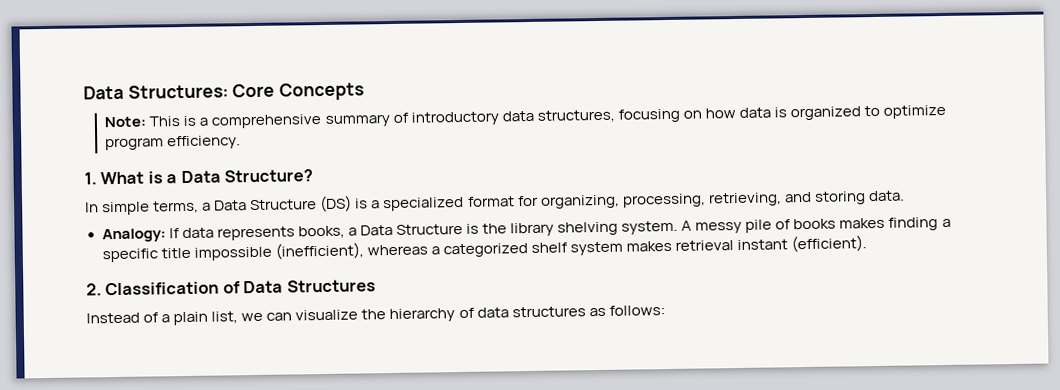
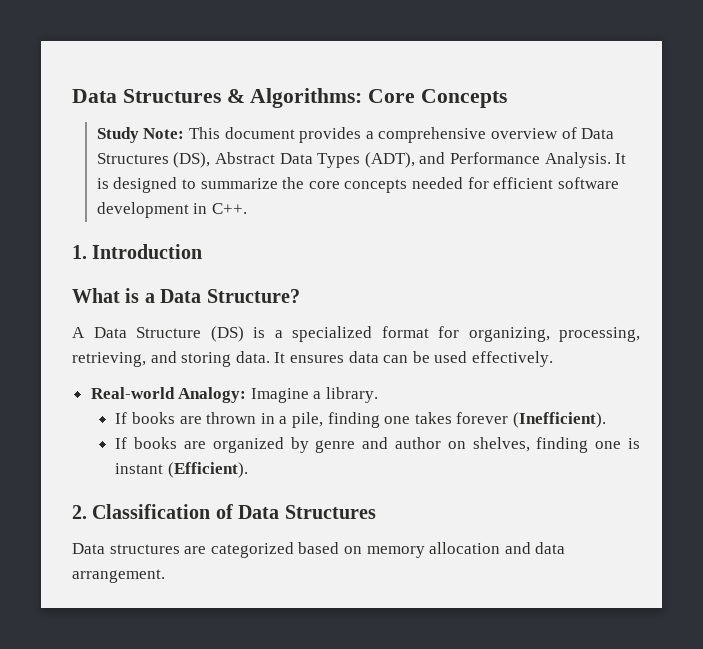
- Data Structures: Core Concepts
+ Data Structures & Algorithms: Core Concepts
- Note: This is a comprehensive summary of introductory data structures, focusing on how data is organized to optimize program efficiency.
+ Study Note: This document provides a comprehensive overview of Data Structures (DS), Abstract Data Types (ADT), and Performance Analysis. It is designed to summarize the core concepts needed for efficient software development in C++.
- 1. What is a Data Structure?
+ 1. Introduction
+ What is a Data Structure?
- In simple terms, a Data Structure (DS) is a specialized format for organizing, processing, retrieving, and storing data.
- Analogy: If data represents books, a Data Structure is the library shelving system. A messy pile of books makes finding a specific title impossible (inefficient), whereas a categorized shelf system makes retrieval instant (efficient).
+ A Data Structure (DS) is a specialized format for organizing, processing, retrieving, and storing data. It ensures data can be used effectively.
+ Real-world Analogy: Imagine a library.
+ If books are thrown in a pile, finding one takes forever (Inefficient).
+ If books are organized by genre and author on shelves, finding one is instant (Efficient).
- Instead of a plain list, we can visualize the hierarchy of data structures as follows:
+ Data structures are categorized based on memory allocation and data arrangement.

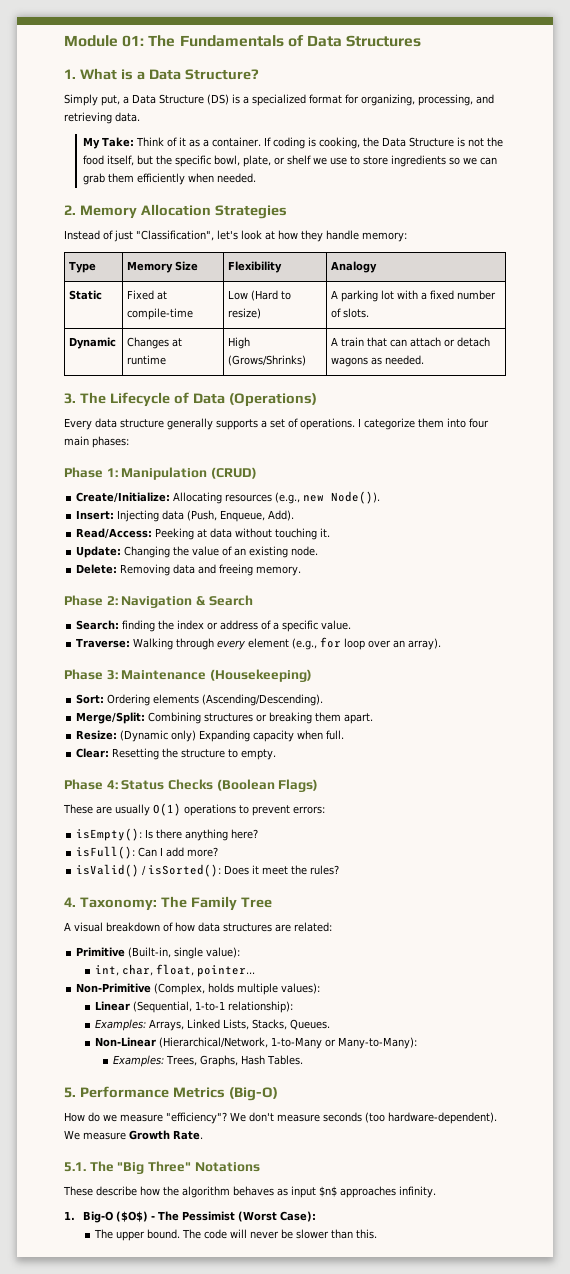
- Data Structures & Algorithms: Core Concepts
- Study Note: This document provides a comprehensive overview of Data Structures (DS), Abstract Data Types (ADT), and Performance Analysis. It is designed to summarize the core concepts needed for efficient software development in C++.
- 1. Introduction
- What is a Data Structure?
+ Module 01: The Fundamentals of Data Structures
+ 1. What is a Data Structure?
- A Data Structure (DS) is a specialized format for organizing, processing, retrieving, and storing data. It ensures data can be used effectively.
- Real-world Analogy: Imagine a library.
- If books are thrown in a pile, finding one takes forever (Inefficient).
- If books are organized by genre and author on shelves, finding one is instant (Efficient).
- 2. Classification of Data Structures
- Data structures are categorized based on memory allocation and data arrangement.
+ Simply put, a Data Structure (DS) is a specialized format for organizing, processing, and retrieving data.
+ My Take: Think of it as a container. If coding is cooking, the Data Structure is not the food itself, but the specific bowl, plate, or shelf we use to store ingredients so we can grab them efficiently when needed.
+ 2. Memory Allocation Strategies
+ Instead of just "Classification", let's look at how they handle memory:
+ Type | Memory Size | Flexibility | Analogy
+ Static | Fixed at compile-time | Low (Hard to resize) | A parking lot with a fixed number of slots.
+ Dynamic | Changes at runtime | High (Grows/Shrinks) | A train that can attach or detach wagons as needed.
+ 3. The Lifecycle of Data (Operations)
+ Every data structure generally supports a set of operations. I categorize them into four main phases:
+ Phase 1: Manipulation (CRUD)
+ Create/Initialize: Allocating resources (e.g., new Node()).
+ Insert: Injecting data (Push, Enqueue, Add).
+ Read/Access: Peeking at data without touching it.
+ Update: Changing the value of an existing node.
+ Delete: Removing data and freeing memory.
+ Phase 2: Navigation & Search
+ Search: finding the index or address of a specific value.
+ Traverse: Walking through every element (e.g., for loop over an array).
+ Phase 3: Maintenance (Housekeeping)
+ Sort: Ordering elements (Ascending/Descending).
+ Merge/Split: Combining structures or breaking them apart.
+ Resize: (Dynamic only) Expanding capacity when full.
+ Clear: Resetting the structure to empty.
+ Phase 4: Status Checks (Boolean Flags)
+ These are usually O(1) operations to prevent errors:
+ isEmpty(): Is there anything here?
+ isFull(): Can I add more?
+ isValid() / isSorted(): Does it meet the rules?
+ 4. Taxonomy: The Family Tree
+ A visual breakdown of how data structures are related:
+ Primitive (Built-in, single value):
+ int, char, float, pointer...
+ Non-Primitive (Complex, holds multiple values):
+ Linear (Sequential, 1-to-1 relationship):
+ Examples: Arrays, Linked Lists, Stacks, Queues.
+ Non-Linear (Hierarchical/Network, 1-to-Many or Many-to-Many):
+ Examples: Trees, Graphs, Hash Tables.
+ 5. Performance Metrics (Big-O)
+ How do we measure "efficiency"? We don't measure seconds (too hardware-dependent). We measure Growth Rate.
+ 5.1. The "Big Three" Notations
+ These describe how the algorithm behaves as input $n$ approaches infinity.
+ 1. Big-O ($O$) - The Pessimist (Worst Case):
+ The upper bound. The code will never be slower than this.

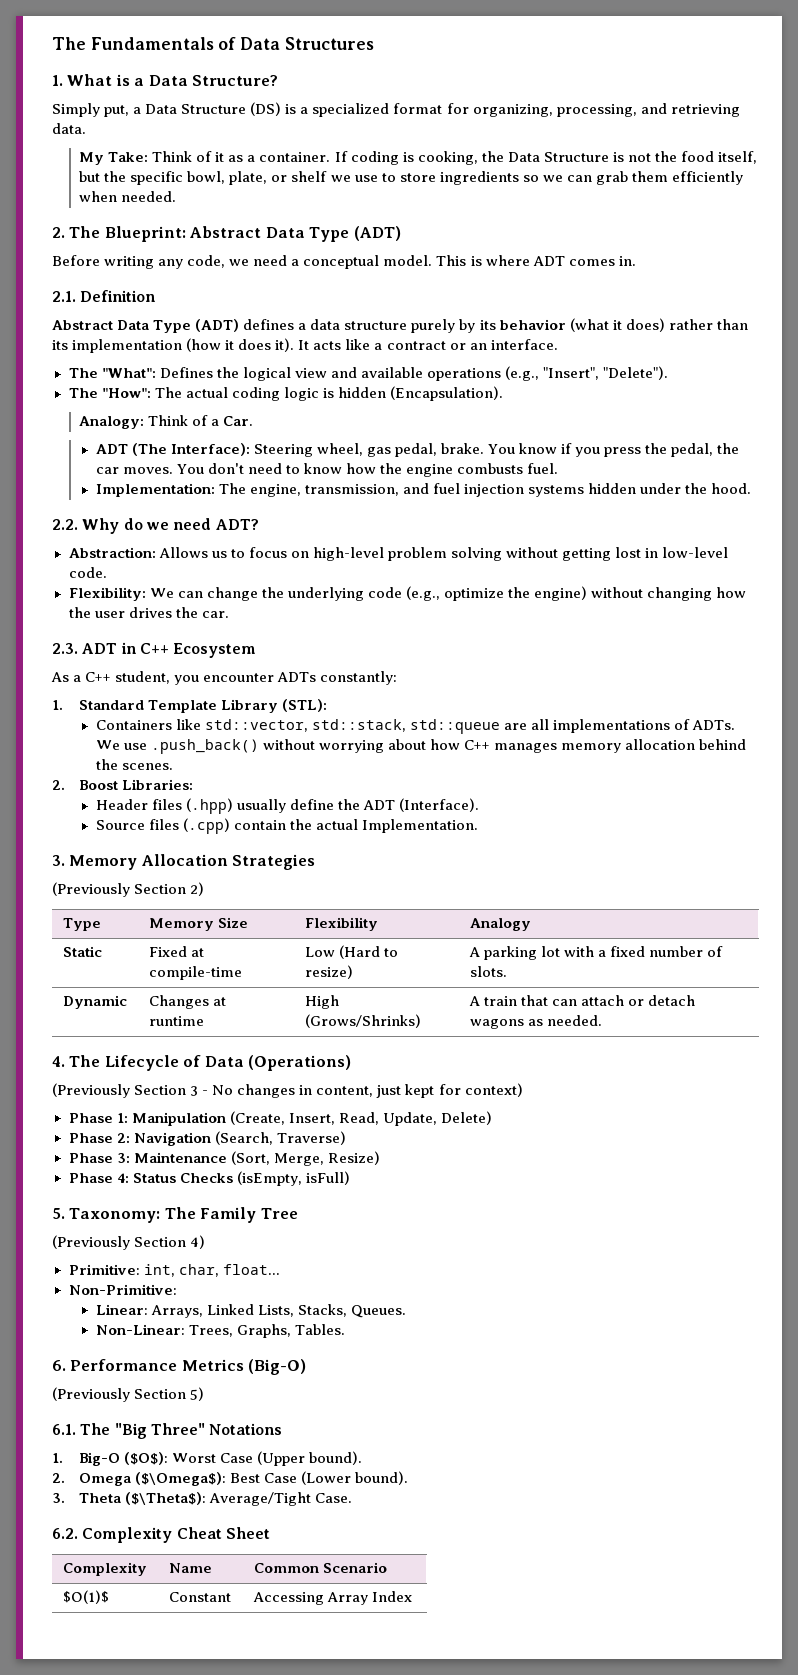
- Module 01: The Fundamentals of Data Structures
+ The Fundamentals of Data Structures
- 2. Memory Allocation Strategies
- Instead of just "Classification", let's look at how they handle memory:
+ 2. The Blueprint: Abstract Data Type (ADT)
+ Before writing any code, we need a conceptual model. This is where ADT comes in.
+ 2.1. Definition
+ Abstract Data Type (ADT) defines a data structure purely by its behavior (what it does) rather than its implementation (how it does it). It acts like a contract or an interface.
+ The "What": Defines the logical view and available operations (e.g., "Insert", "Delete").
+ The "How": The actual coding logic is hidden (Encapsulation).
+ Analogy: Think of a Car.
+ ADT (The Interface): Steering wheel, gas pedal, brake. You know if you press the pedal, the car moves. You don't need to know how the engine combusts fuel.
+ Implementation: The engine, transmission, and fuel injection systems hidden under the hood.
+ 2.2. Why do we need ADT?
+ Abstraction: Allows us to focus on high-level problem solving without getting lost in low-level code.
+ Flexibility: We can change the underlying code (e.g., optimize the engine) without changing how the user drives the car.
+ 2.3. ADT in C++ Ecosystem
+ As a C++ student, you encounter ADTs constantly:
+ 1. Standard Template Library (STL):
+ Containers like std::vector, std::stack, std::queue are all implementations of ADTs. We use .push_back() without worrying about how C++ manages memory allocation behind the scenes.
+ 2. Boost Libraries:
+ Header files (.hpp) usually define the ADT (Interface).
+ Source files (.cpp) contain the actual Implementation.
+ 3. Memory Allocation Strategies
+ (Previously Section 2)
- 3. The Lifecycle of Data (Operations)
+ 4. The Lifecycle of Data (Operations)
- Every data structure generally supports a set of operations. I categorize them into four main phases:
- Phase 1: Manipulation (CRUD)
- Create/Initialize: Allocating resources (e.g., new Node()).
- Insert: Injecting data (Push, Enqueue, Add).
- Read/Access: Peeking at data without touching it.
- Update: Changing the value of an existing node.
- Delete: Removing data and freeing memory.
- Phase 2: Navigation & Search
- Search: finding the index or address of a specific value.
- Traverse: Walking through every element (e.g., for loop over an array).
- Phase 3: Maintenance (Housekeeping)
- Sort: Ordering elements (Ascending/Descending).
- Merge/Split: Combining structures or breaking them apart.
- Resize: (Dynamic only) Expanding capacity when full.
- Clear: Resetting the structure to empty.
- Phase 4: Status Checks (Boolean Flags)
- These are usually O(1) operations to prevent errors:
- isEmpty(): Is there anything here?
- isFull(): Can I add more?
- isValid() / isSorted(): Does it meet the rules?
- 4. Taxonomy: The Family Tree
- A visual breakdown of how data structures are related:
- Primitive (Built-in, single value):
- int, char, float, pointer...
- Non-Primitive (Complex, holds multiple values):
- Linear (Sequential, 1-to-1 relationship):
- Examples: Arrays, Linked Lists, Stacks, Queues.
+ (Previously Section 3 - No changes in content, just kept for context)
+ Phase 1: Manipulation (Create, Insert, Read, Update, Delete)
+ Phase 2: Navigation (Search, Traverse)
+ Phase 3: Maintenance (Sort, Merge, Resize)
+ Phase 4: Status Checks (isEmpty, isFull)
+ 5. Taxonomy: The Family Tree
+ (Previously Section 4)
+ Primitive: int, char, float...
+ Non-Primitive:
+ Linear: Arrays, Linked Lists, Stacks, Queues.
- Non-Linear (Hierarchical/Network, 1-to-Many or Many-to-Many):
- Examples: Trees, Graphs, Hash Tables.
+ Non-Linear: Trees, Graphs, Tables.
- 5. Performance Metrics (Big-O)
+ 6. Performance Metrics (Big-O)
- How do we measure "efficiency"? We don't measure seconds (too hardware-dependent). We measure Growth Rate.
- 5.1. The "Big Three" Notations
- These describe how the algorithm behaves as input $n$ approaches infinity.
- 1. Big-O ($O$) - The Pessimist (Worst Case):
- The upper bound. The code will never be slower than this.
+ (Previously Section 5)
+ 6.1. The "Big Three" Notations
+ 1. Big-O ($O$): Worst Case (Upper bound).
+ 2. Omega ($\Omega$): Best Case (Lower bound).
+ 3. Theta ($\Theta$): Average/Tight Case.
+ 6.2. Complexity Cheat Sheet
+ Complexity | Name | Common Scenario
+ $O(1)$ | Constant | Accessing Array Index

